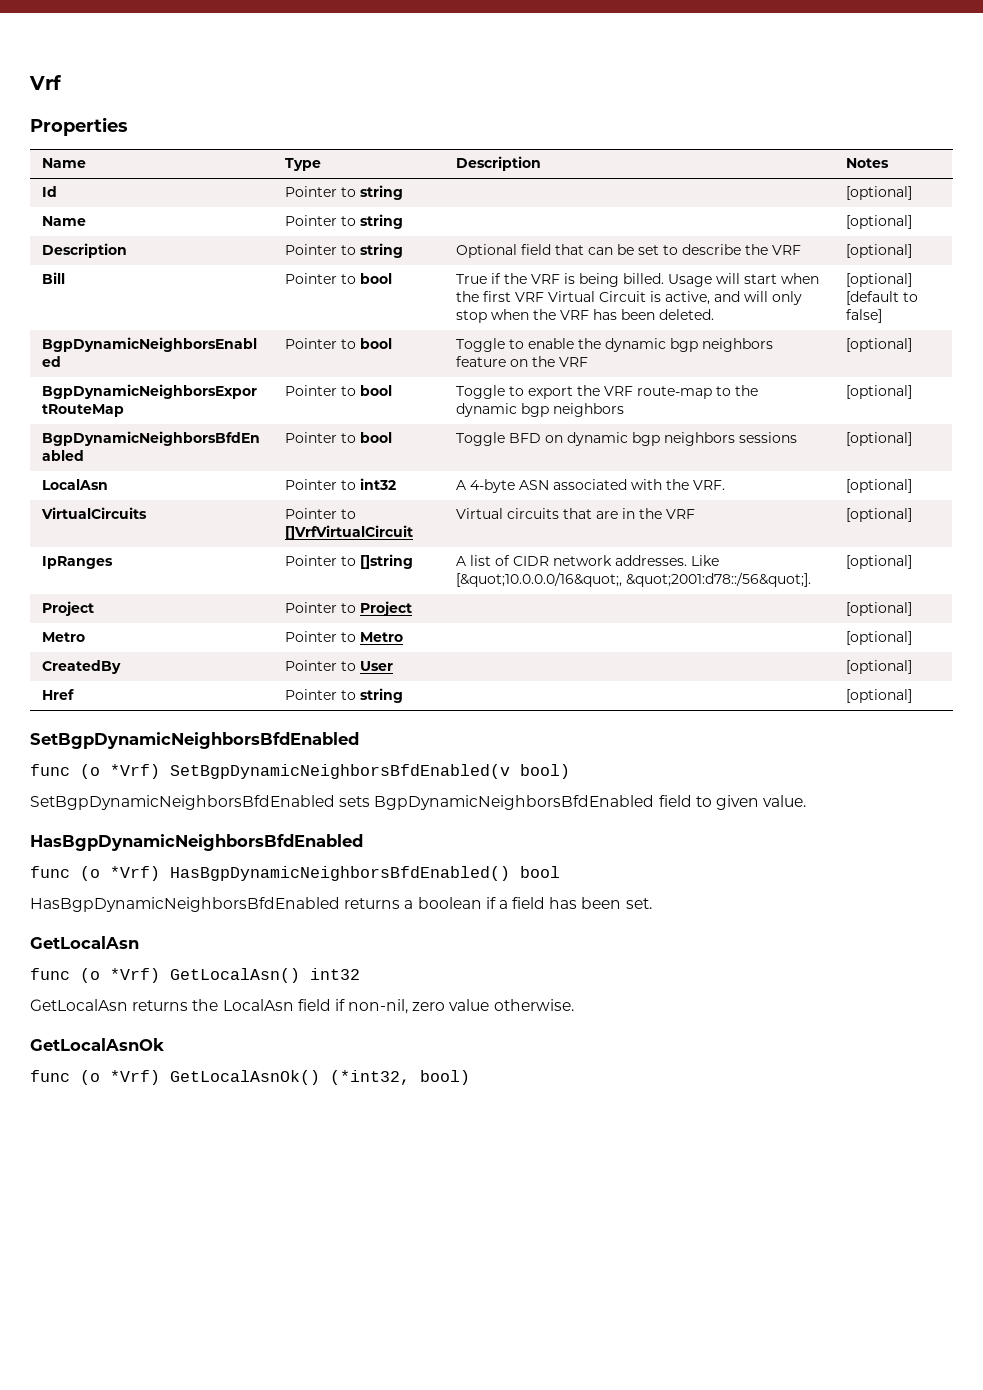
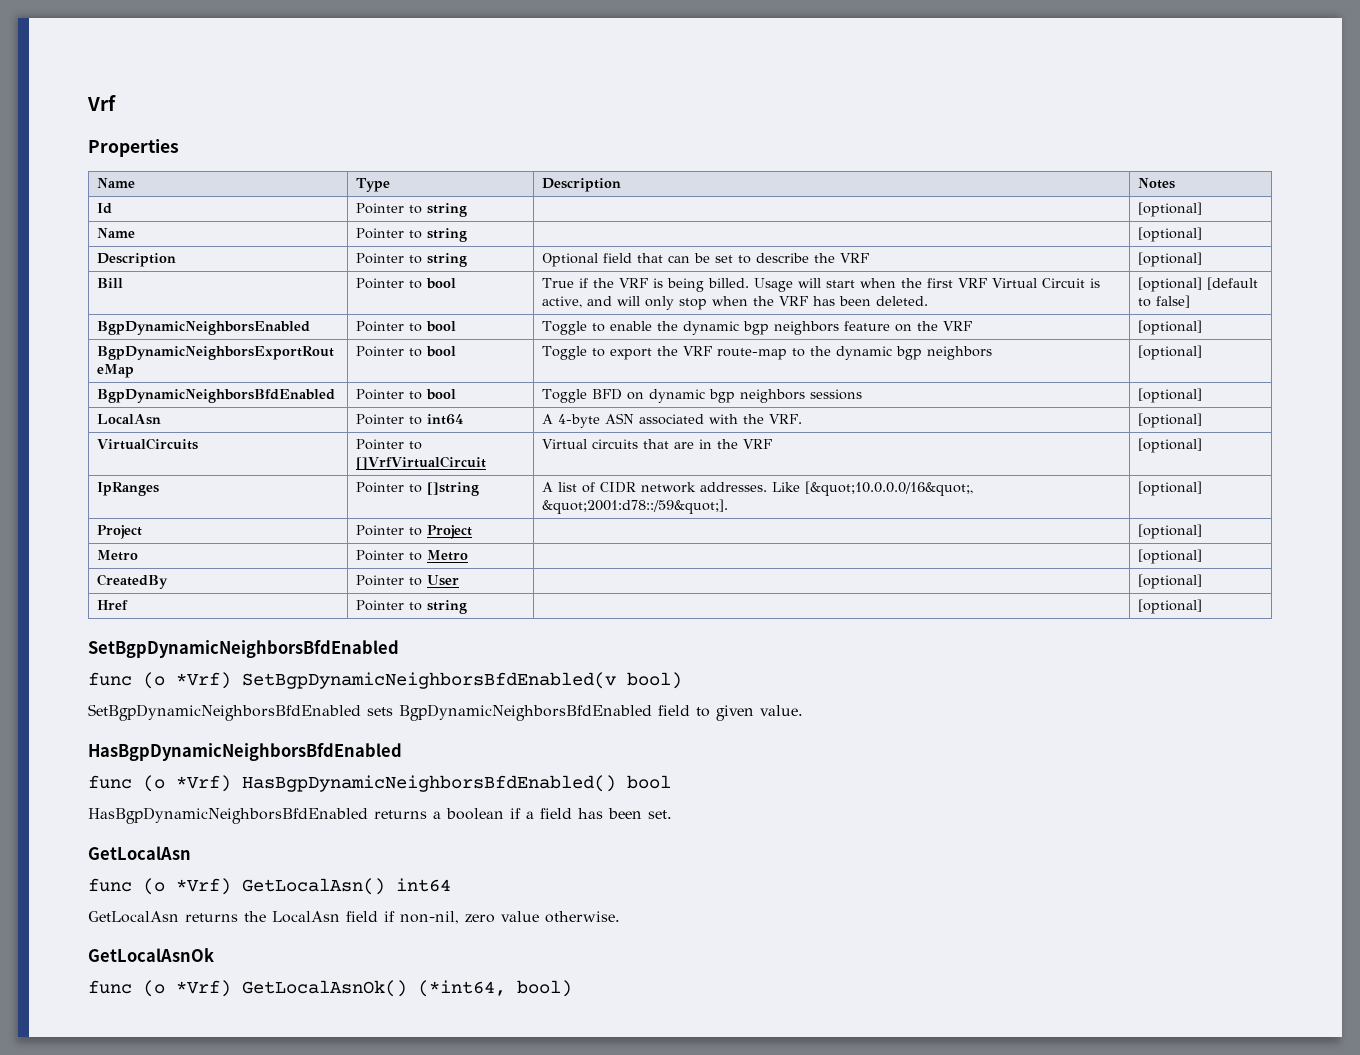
- LocalAsn | Pointer to int32 | A 4-byte ASN associated with the VRF. | [optional]
+ LocalAsn | Pointer to int64 | A 4-byte ASN associated with the VRF. | [optional]
- IpRanges | Pointer to []string | A list of CIDR network addresses. Like [&quot;10.0.0.0/16&quot;, &quot;2001:d78::/56&quot;]. | [optional]
+ IpRanges | Pointer to []string | A list of CIDR network addresses. Like [&quot;10.0.0.0/16&quot;, &quot;2001:d78::/59&quot;]. | [optional]
- func (o *Vrf) GetLocalAsn() int32
+ func (o *Vrf) GetLocalAsn() int64
- func (o *Vrf) GetLocalAsnOk() (*int32, bool)
+ func (o *Vrf) GetLocalAsnOk() (*int64, bool)

